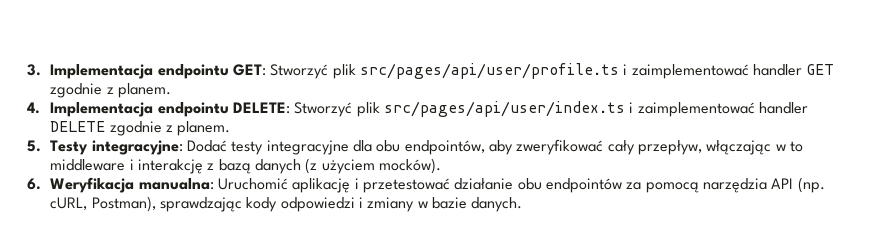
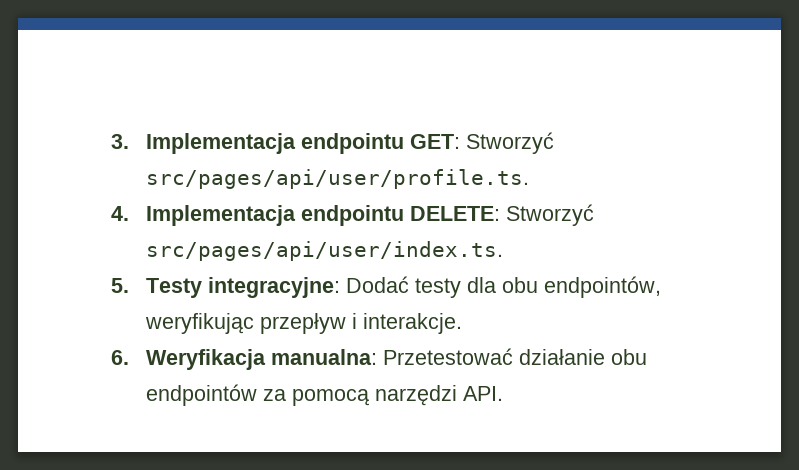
- 3. Implementacja endpointu GET: Stworzyć plik src/pages/api/user/profile.ts i zaimplementować handler GET zgodnie z planem.
+ 3. Implementacja endpointu GET: Stworzyć src/pages/api/user/profile.ts.
- 4. Implementacja endpointu DELETE: Stworzyć plik src/pages/api/user/index.ts i zaimplementować handler DELETE zgodnie z planem.
+ 4. Implementacja endpointu DELETE: Stworzyć src/pages/api/user/index.ts.
- 5. Testy integracyjne: Dodać testy integracyjne dla obu endpointów, aby zweryfikować cały przepływ, włączając w to middleware i interakcję z bazą danych (z użyciem mocków).
+ 5. Testy integracyjne: Dodać testy dla obu endpointów, weryfikując przepływ i interakcje.
- 6. Weryfikacja manualna: Uruchomić aplikację i przetestować działanie obu endpointów za pomocą narzędzia API (np. cURL, Postman), sprawdzając kody odpowiedzi i zmiany w bazie danych.
+ 6. Weryfikacja manualna: Przetestować działanie obu endpointów za pomocą narzędzi API.

